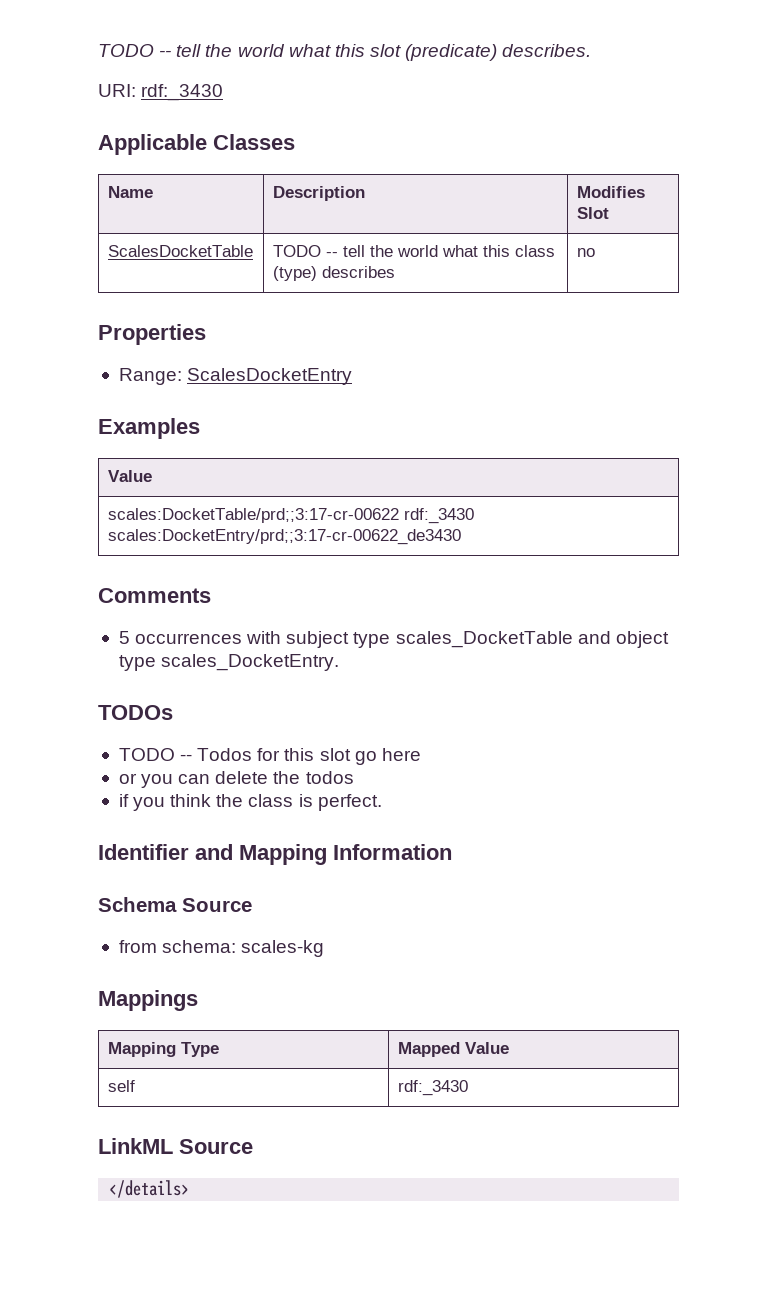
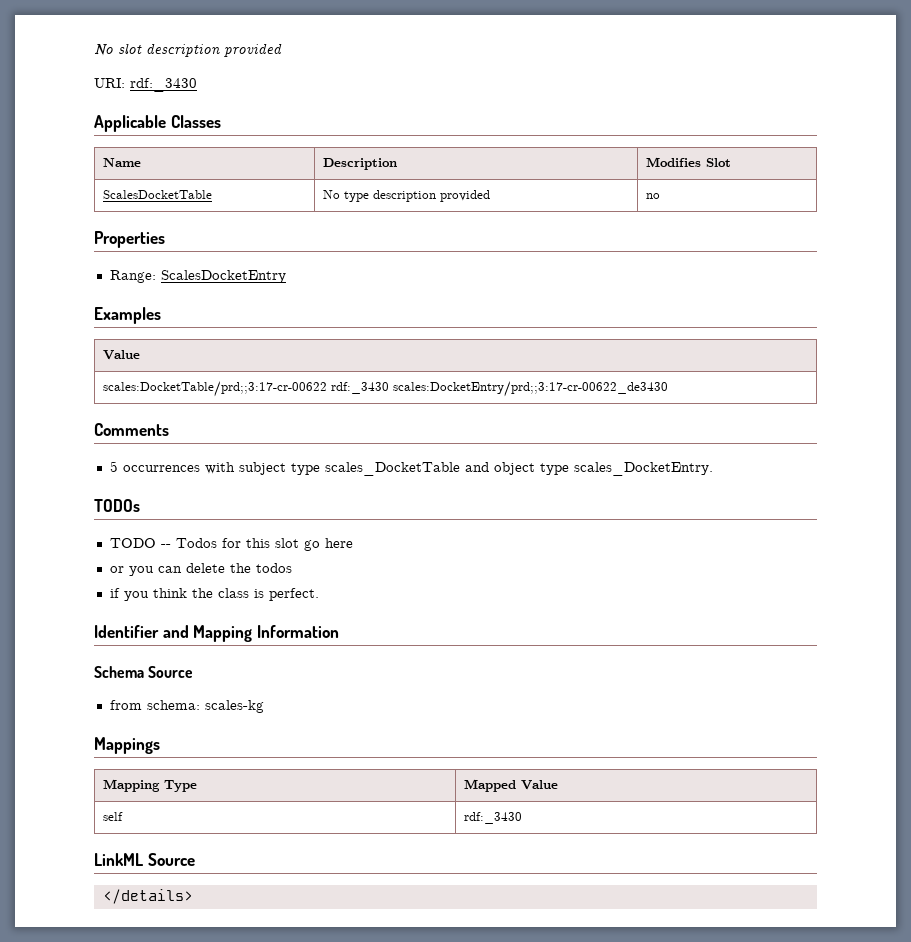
- TODO -- tell the world what this slot (predicate) describes.
+ No slot description provided
- ScalesDocketTable | TODO -- tell the world what this class (type) describes | no
+ ScalesDocketTable | No type description provided | no

